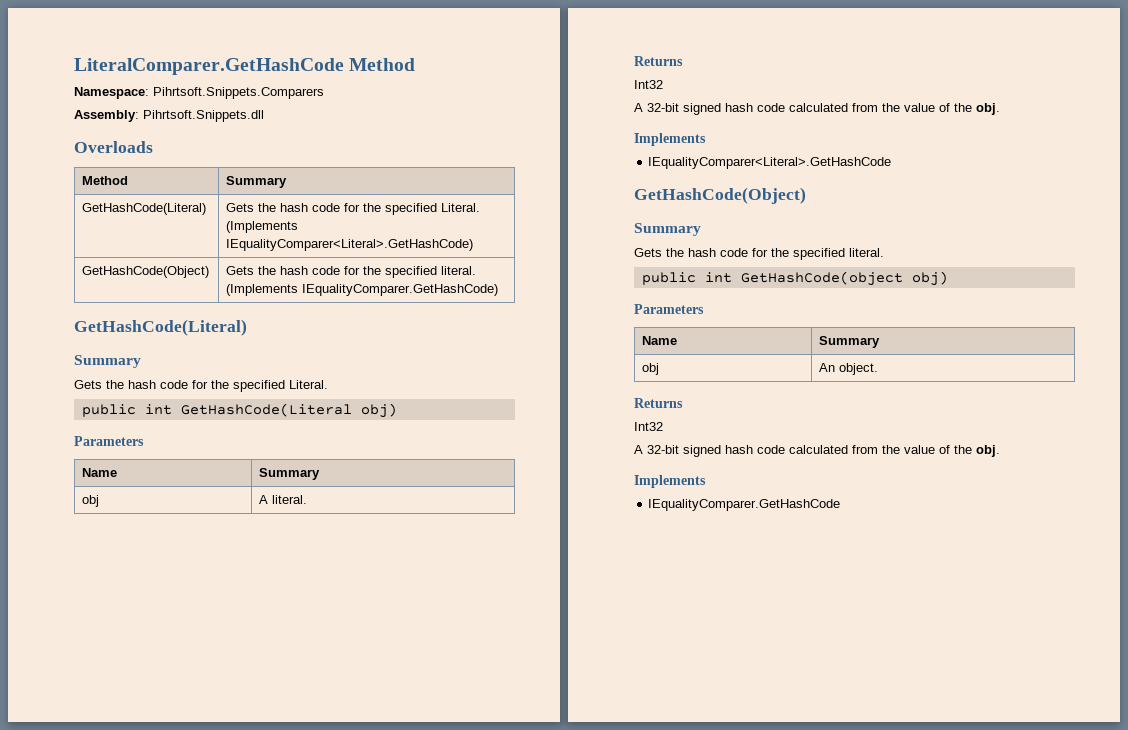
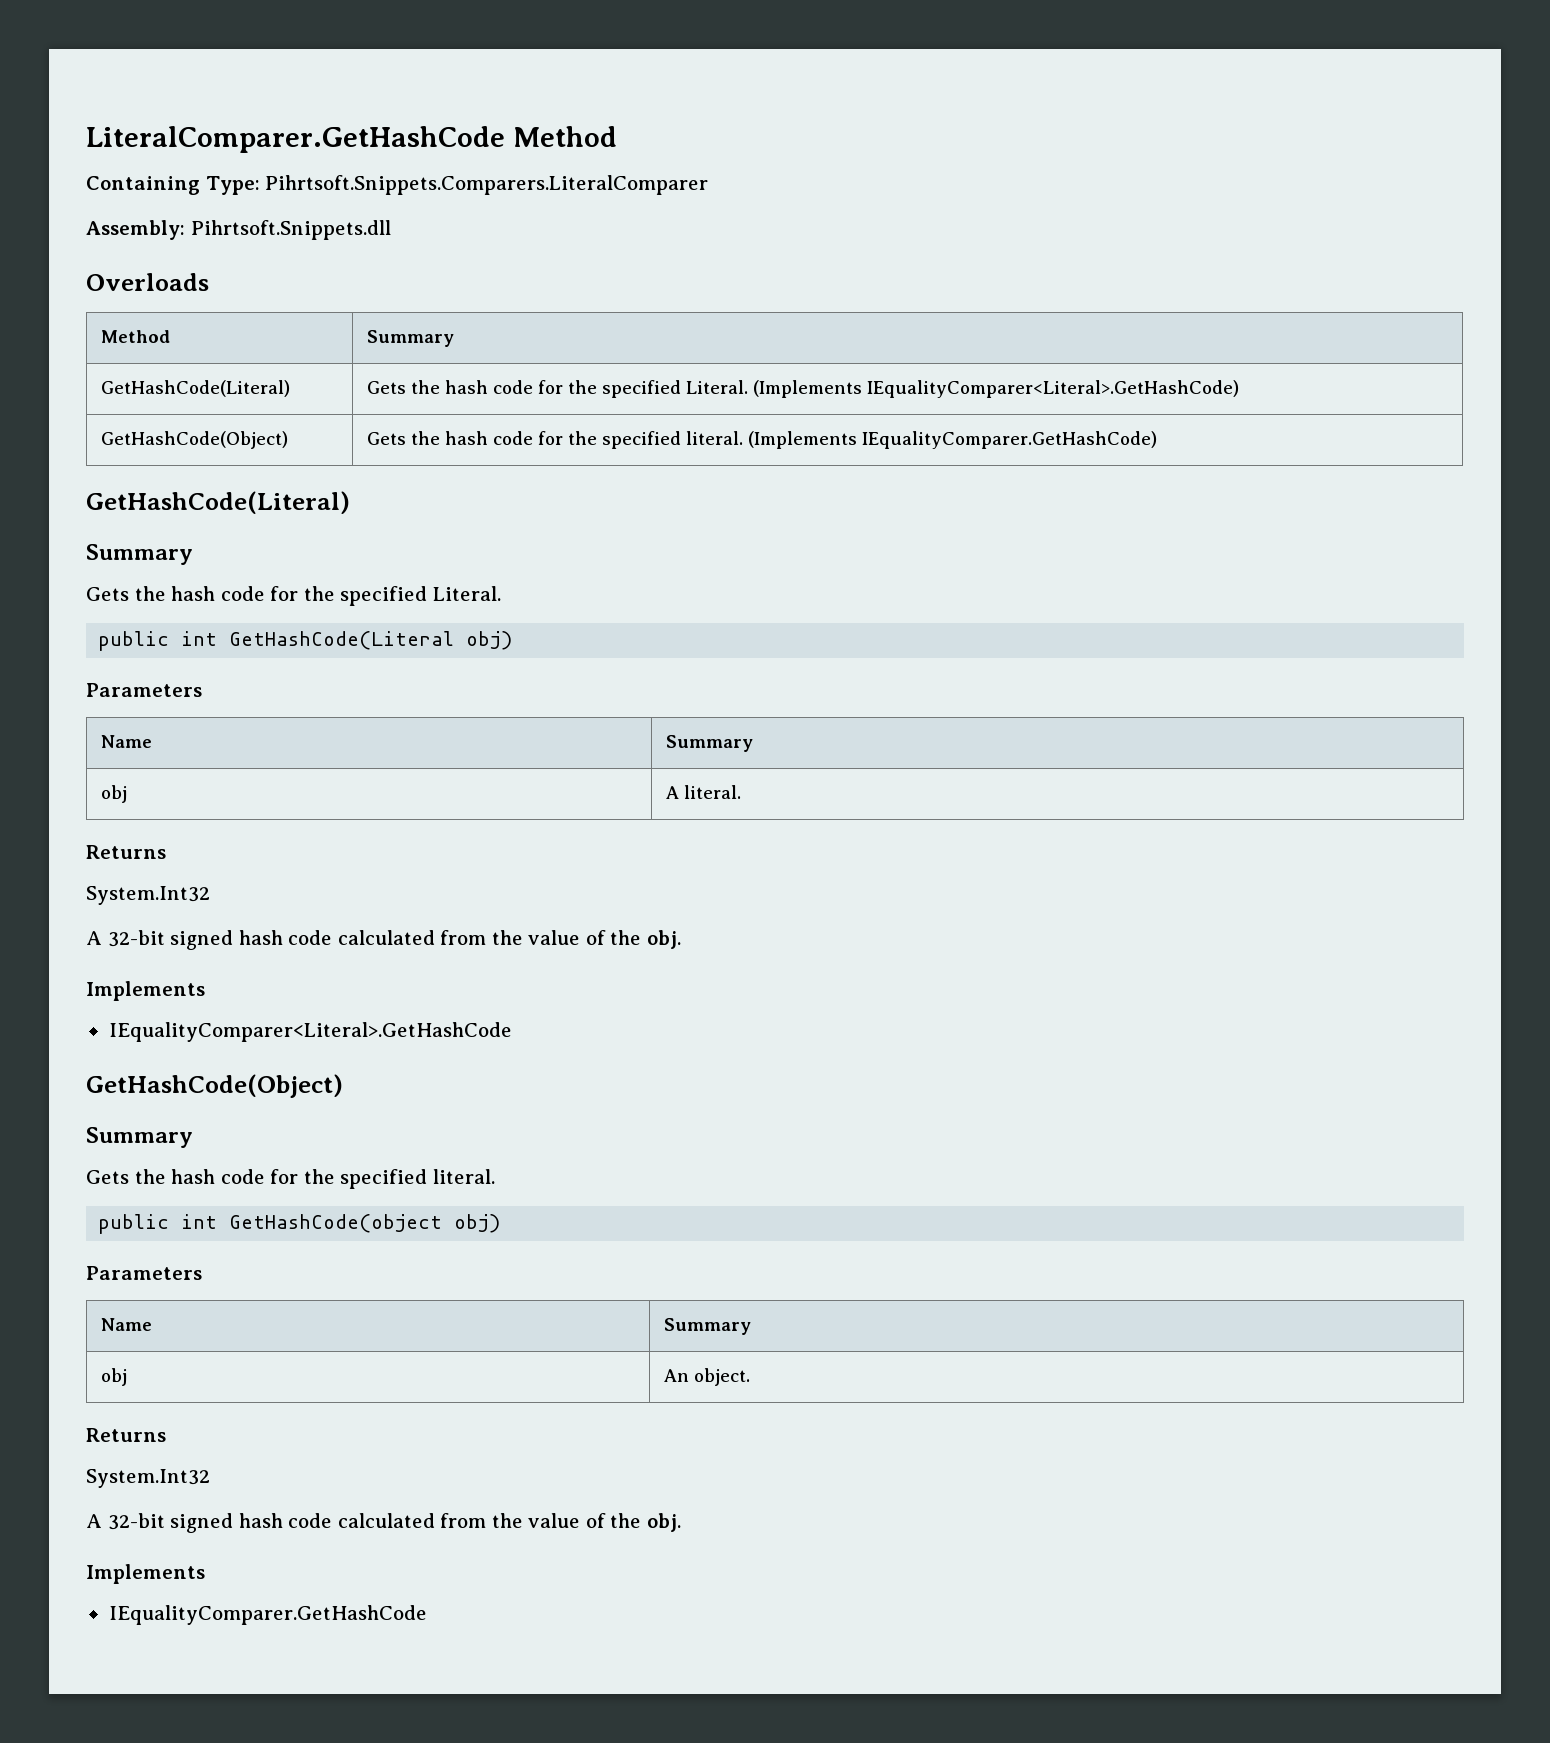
- Namespace: Pihrtsoft.Snippets.Comparers
+ Containing Type: Pihrtsoft.Snippets.Comparers.LiteralComparer
  obj | A literal.
  Returns
- Int32
+ System.Int32
  obj | An object.
  Returns
- Int32
+ System.Int32

